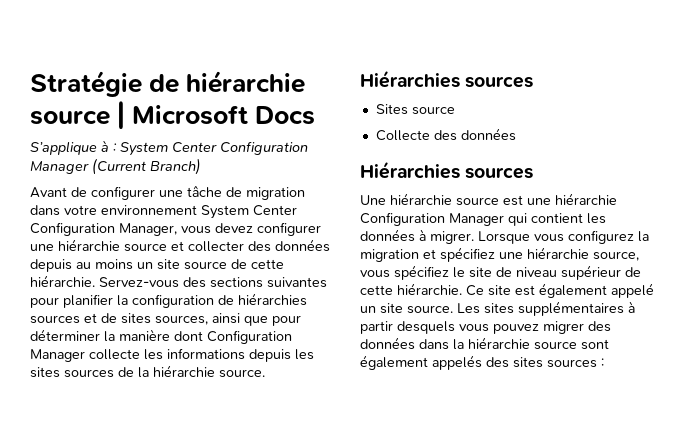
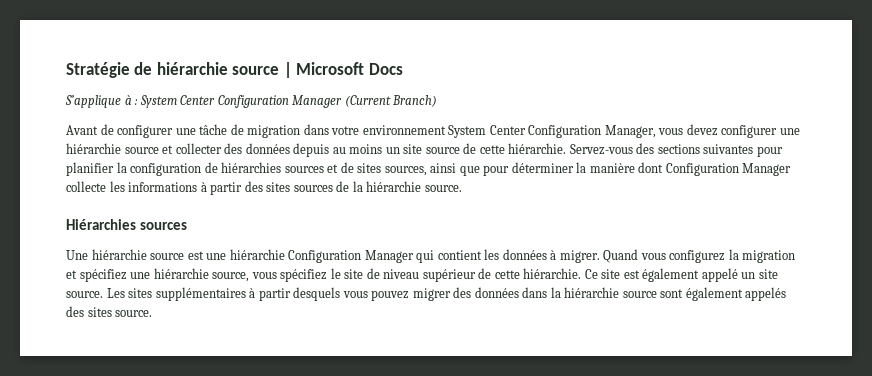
- Servez-vous des sections suivantes pour planifier la configuration de hiérarchies sources et de sites sources, ainsi que pour déterminer la manière dont Configuration Manager collecte les informations depuis les sites sources de la hiérarchie source.
+ Servez-vous des sections suivantes pour planifier la configuration de hiérarchies sources et de sites sources, ainsi que pour déterminer la manière dont Configuration Manager collecte les informations à partir des sites sources de la hiérarchie source.
- Sites source
- Collecte des données
- Hiérarchies sources
- Lorsque vous configurez la migration et spécifiez une hiérarchie source, vous spécifiez le site de niveau supérieur de cette hiérarchie.
+ Quand vous configurez la migration et spécifiez une hiérarchie source, vous spécifiez le site de niveau supérieur de cette hiérarchie.
- Les sites supplémentaires à partir desquels vous pouvez migrer des données dans la hiérarchie source sont également appelés des sites sources :
+ Les sites supplémentaires à partir desquels vous pouvez migrer des données dans la hiérarchie source sont également appelés des sites source.

